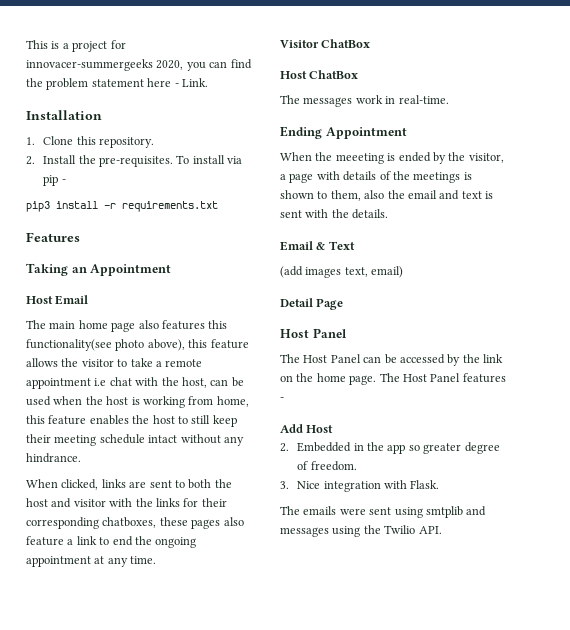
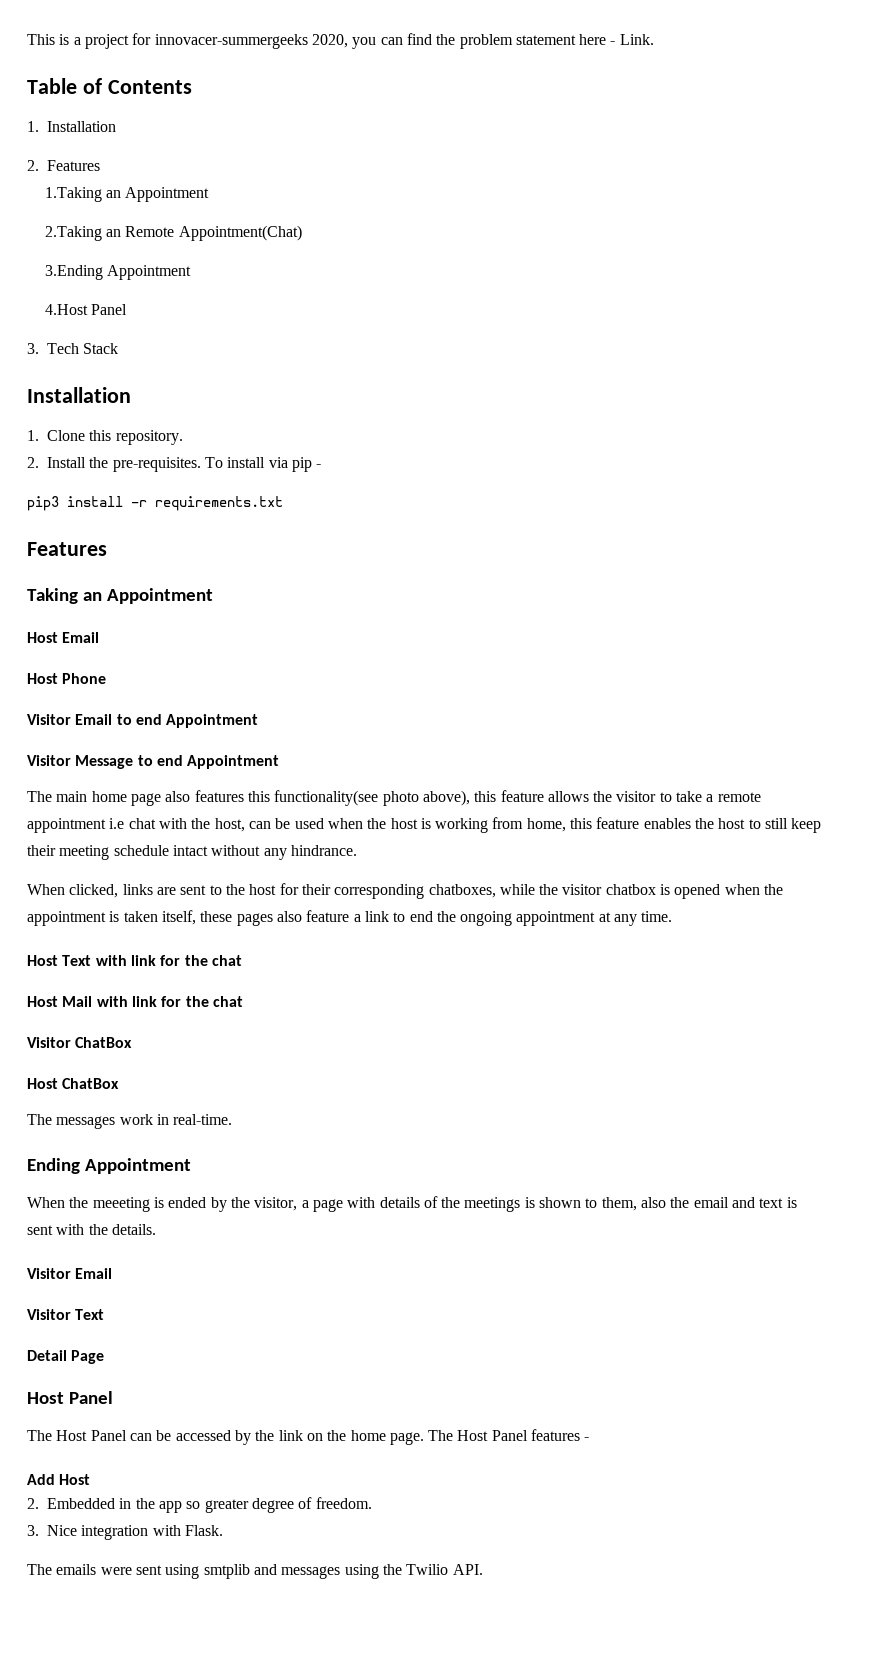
+ Table of Contents
+ 1. Installation
+ 2. Features
+ 1.Taking an Appointment
+ 2.Taking an Remote Appointment(Chat)
+ 3.Ending Appointment
+ 4.Host Panel
+ 3. Tech Stack
+ Host Phone
+ Visitor Email to end Appointment
+ Visitor Message to end Appointment
- When clicked, links are sent to both the host and visitor with the links for their corresponding chatboxes, these pages also feature a link to end the ongoing appointment at any time.
+ When clicked, links are sent to the host for their corresponding chatboxes, while the visitor chatbox is opened when the appointment is taken itself, these pages also feature a link to end the ongoing appointment at any time.
+ Host Text with link for the chat
+ Host Mail with link for the chat
  When the meeeting is ended by the visitor, a page with details of the meetings is shown to them, also the email and text is sent with the details.
- Email & Text
- (add images text, email)
+ Visitor Email
+ Visitor Text

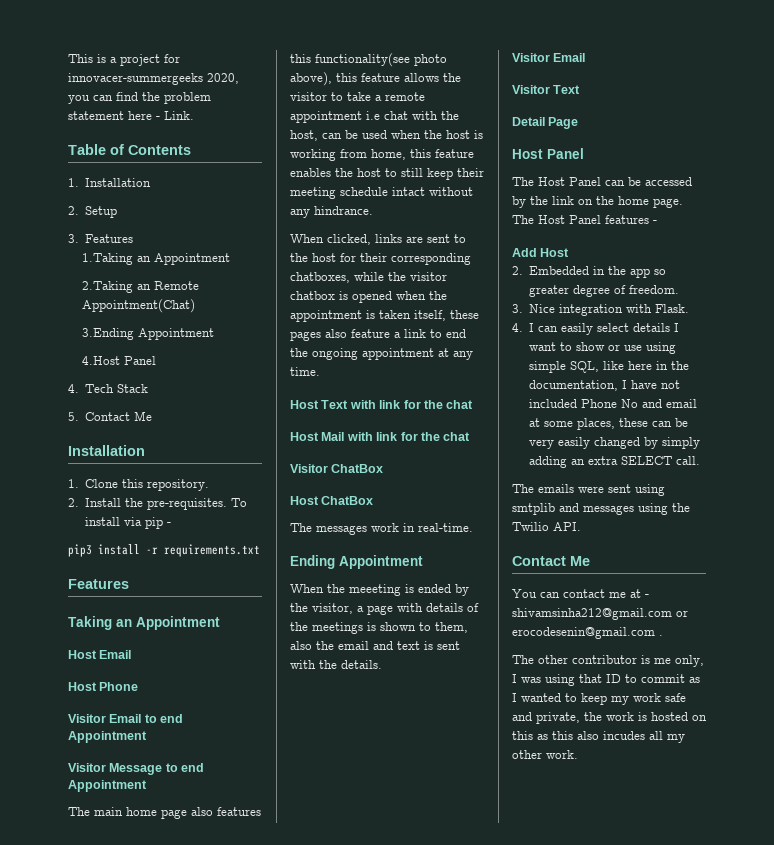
- 2. Features
+ 2. Setup
+ 3. Features
- 3. Tech Stack
+ 4. Tech Stack
+ 5. Contact Me
+ 4. I can easily select details I want to show or use using simple SQL, like here in the documentation, I have not included Phone No and email at some places, these can be very easily changed by simply adding an extra SELECT call.
  The emails were sent using smtplib and messages using the Twilio API.
+ Contact Me
+ You can contact me at - shivamsinha212@gmail.com or erocodesenin@gmail.com .
+ The other contributor is me only, I was using that ID to commit as I wanted to keep my work safe and private, the work is hosted on this as this also incudes all my other work.

